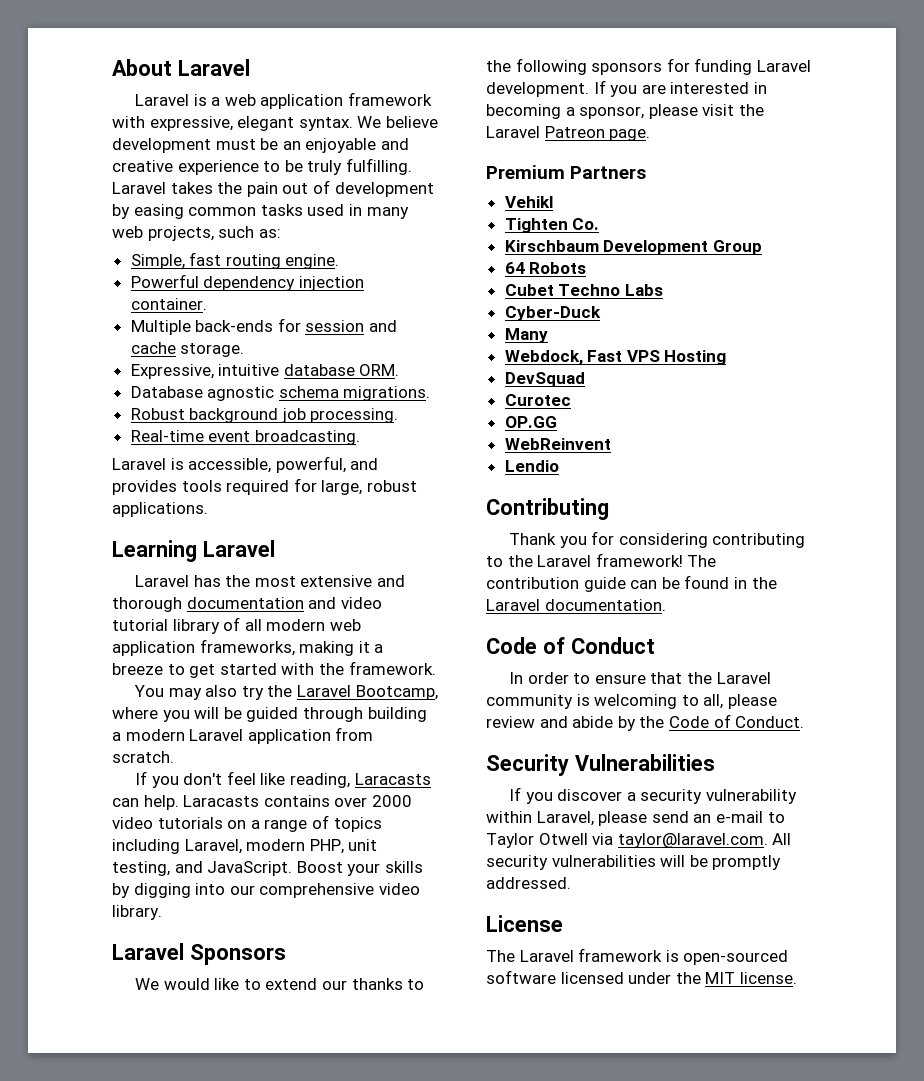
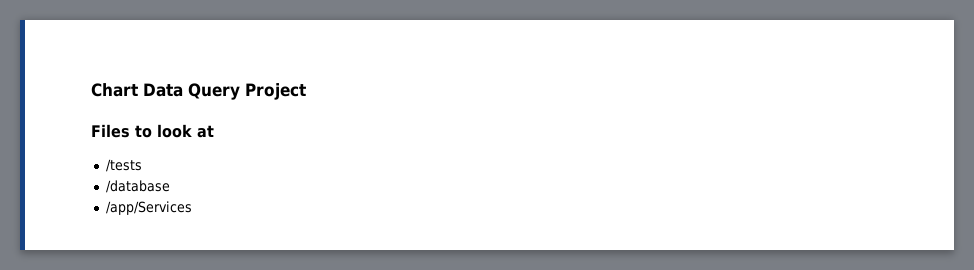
- About Laravel
- Laravel is a web application framework with expressive, elegant syntax. We believe development must be an enjoyable and creative experience to be truly fulfilling. Laravel takes the pain out of development by easing common tasks used in many web projects, such as:
- Simple, fast routing engine.
- Powerful dependency injection container.
- Multiple back-ends for session and cache storage.
- Expressive, intuitive database ORM.
- Database agnostic schema migrations.
- Robust background job processing.
- Real-time event broadcasting.
- Laravel is accessible, powerful, and provides tools required for large, robust applications.
- Learning Laravel
- Laravel has the most extensive and thorough documentation and video tutorial library of all modern web application frameworks, making it a breeze to get started with the framework.
- You may also try the Laravel Bootcamp, where you will be guided through building a modern Laravel application from scratch.
- If you don't feel like reading, Laracasts can help. Laracasts contains over 2000 video tutorials on a range of topics including Laravel, modern PHP, unit testing, and JavaScript. Boost your skills by digging into our comprehensive video library.
- Laravel Sponsors
- We would like to extend our thanks to the following sponsors for funding Laravel development. If you are interested in becoming a sponsor, please visit the Laravel Patreon page.
- Premium Partners
- Vehikl
- Tighten Co.
- Kirschbaum Development Group
- 64 Robots
- Cubet Techno Labs
- Cyber-Duck
- Many
- Webdock, Fast VPS Hosting
- DevSquad
- Curotec
- OP.GG
- WebReinvent
- Lendio
- Contributing
- Thank you for considering contributing to the Laravel framework! The contribution guide can be found in the Laravel documentation.
- Code of Conduct
- In order to ensure that the Laravel community is welcoming to all, please review and abide by the Code of Conduct.
- Security Vulnerabilities
- If you discover a security vulnerability within Laravel, please send an e-mail to Taylor Otwell via taylor@laravel.com. All security vulnerabilities will be promptly addressed.
- License
- The Laravel framework is open-sourced software licensed under the MIT license.
+ Chart Data Query Project
+ Files to look at
+ /tests
+ /database
+ /app/Services

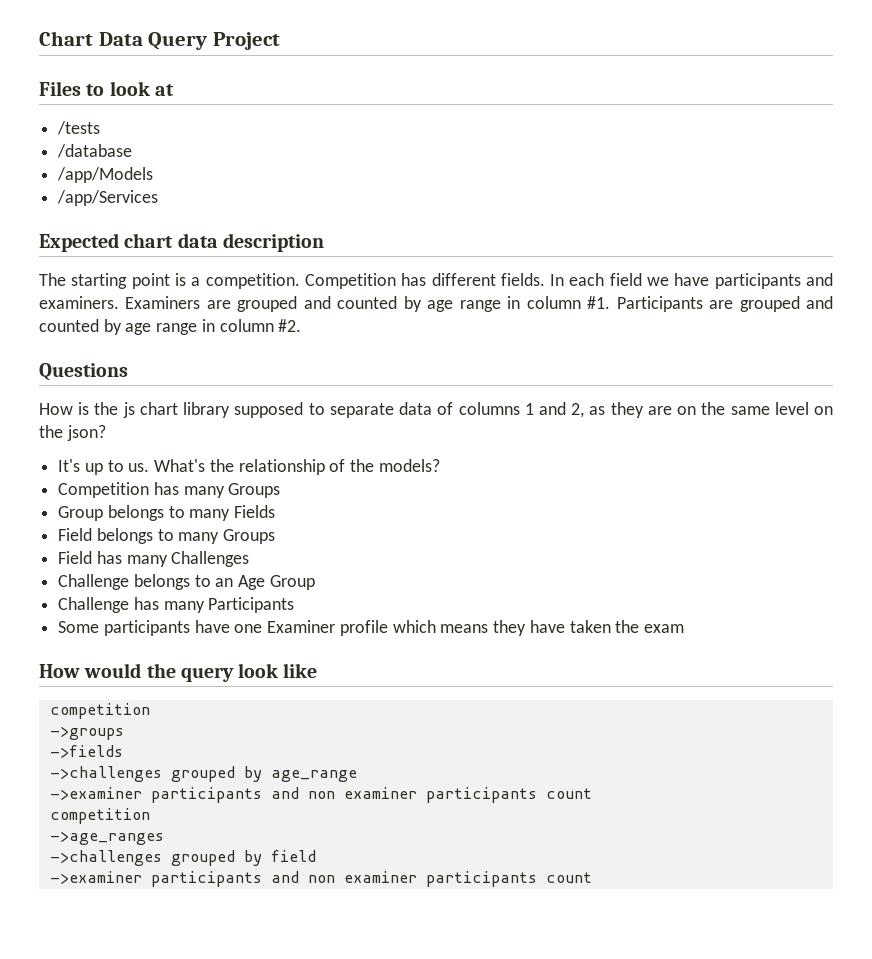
+ /app/Models
+ Expected chart data description
+ The starting point is a competition. Competition has different fields. In each field we have participants and examiners. Examiners are grouped and counted by age range in column #1. Participants are grouped and counted by age range in column #2.
+ Questions
+ How is the js chart library supposed to separate data of columns 1 and 2, as they are on the same level on the json?
+ It's up to us. What's the relationship of the models?
+ Competition has many Groups
+ Group belongs to many Fields
+ Field belongs to many Groups
+ Field has many Challenges
+ Challenge belongs to an Age Group
+ Challenge has many Participants
+ Some participants have one Examiner profile which means they have taken the exam
+ How would the query look like
+ competition
+ ->groups
+ ->fields
+ ->challenges grouped by age_range
+ ->examiner participants and non examiner participants count
+ competition
+ ->age_ranges
+ ->challenges grouped by field
+ ->examiner participants and non examiner participants count

